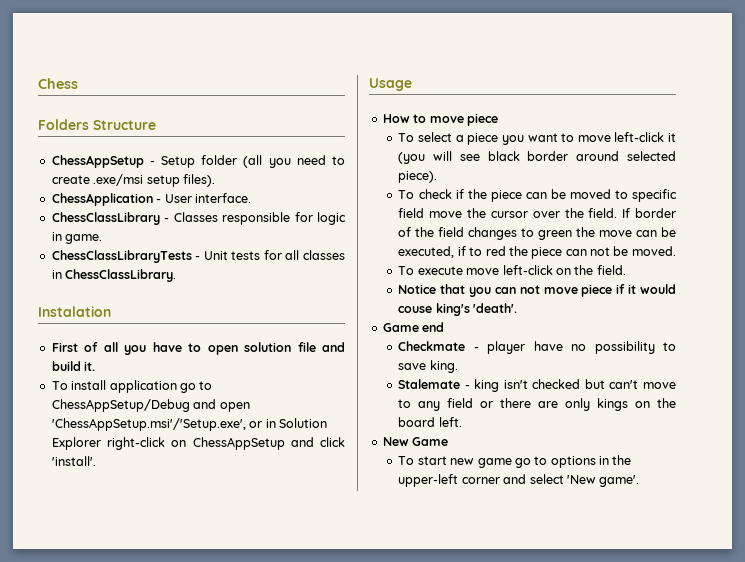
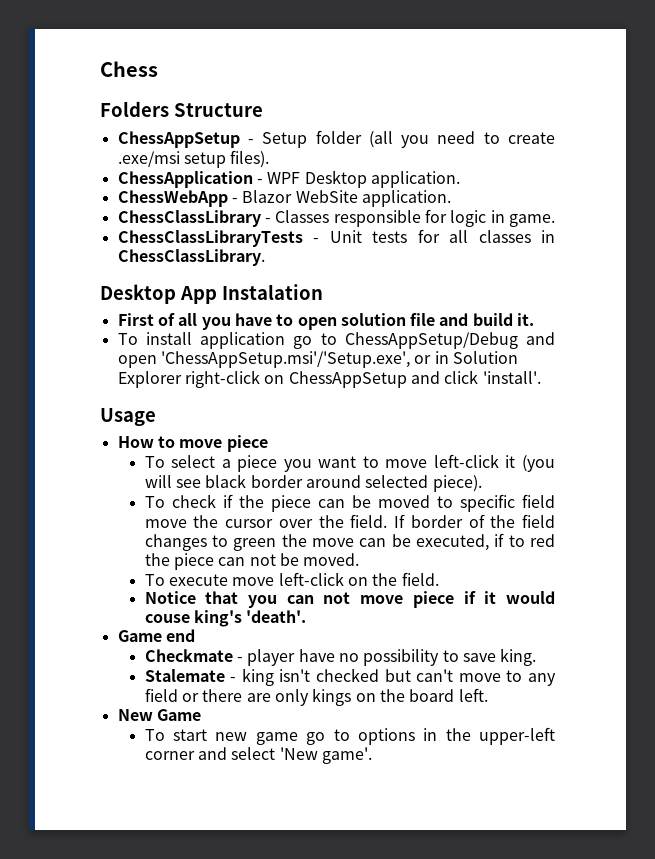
- ChessApplication - User interface.
+ ChessApplication - WPF Desktop application.
+ ChessWebApp - Blazor WebSite application.
- Instalation
+ Desktop App Instalation

